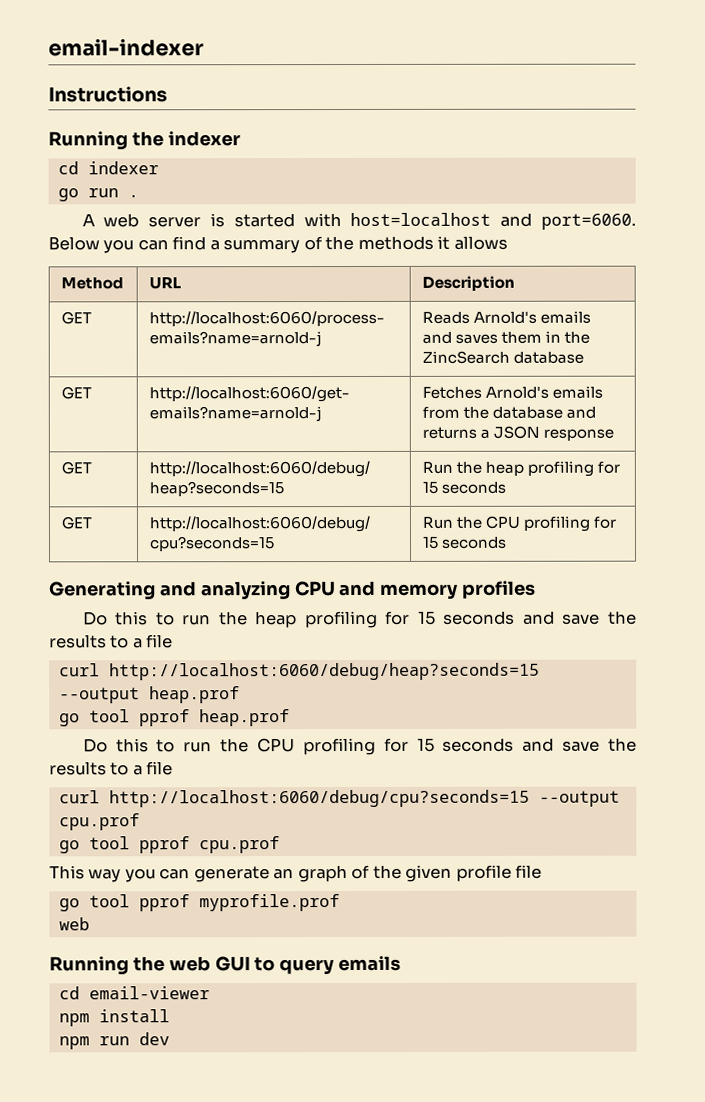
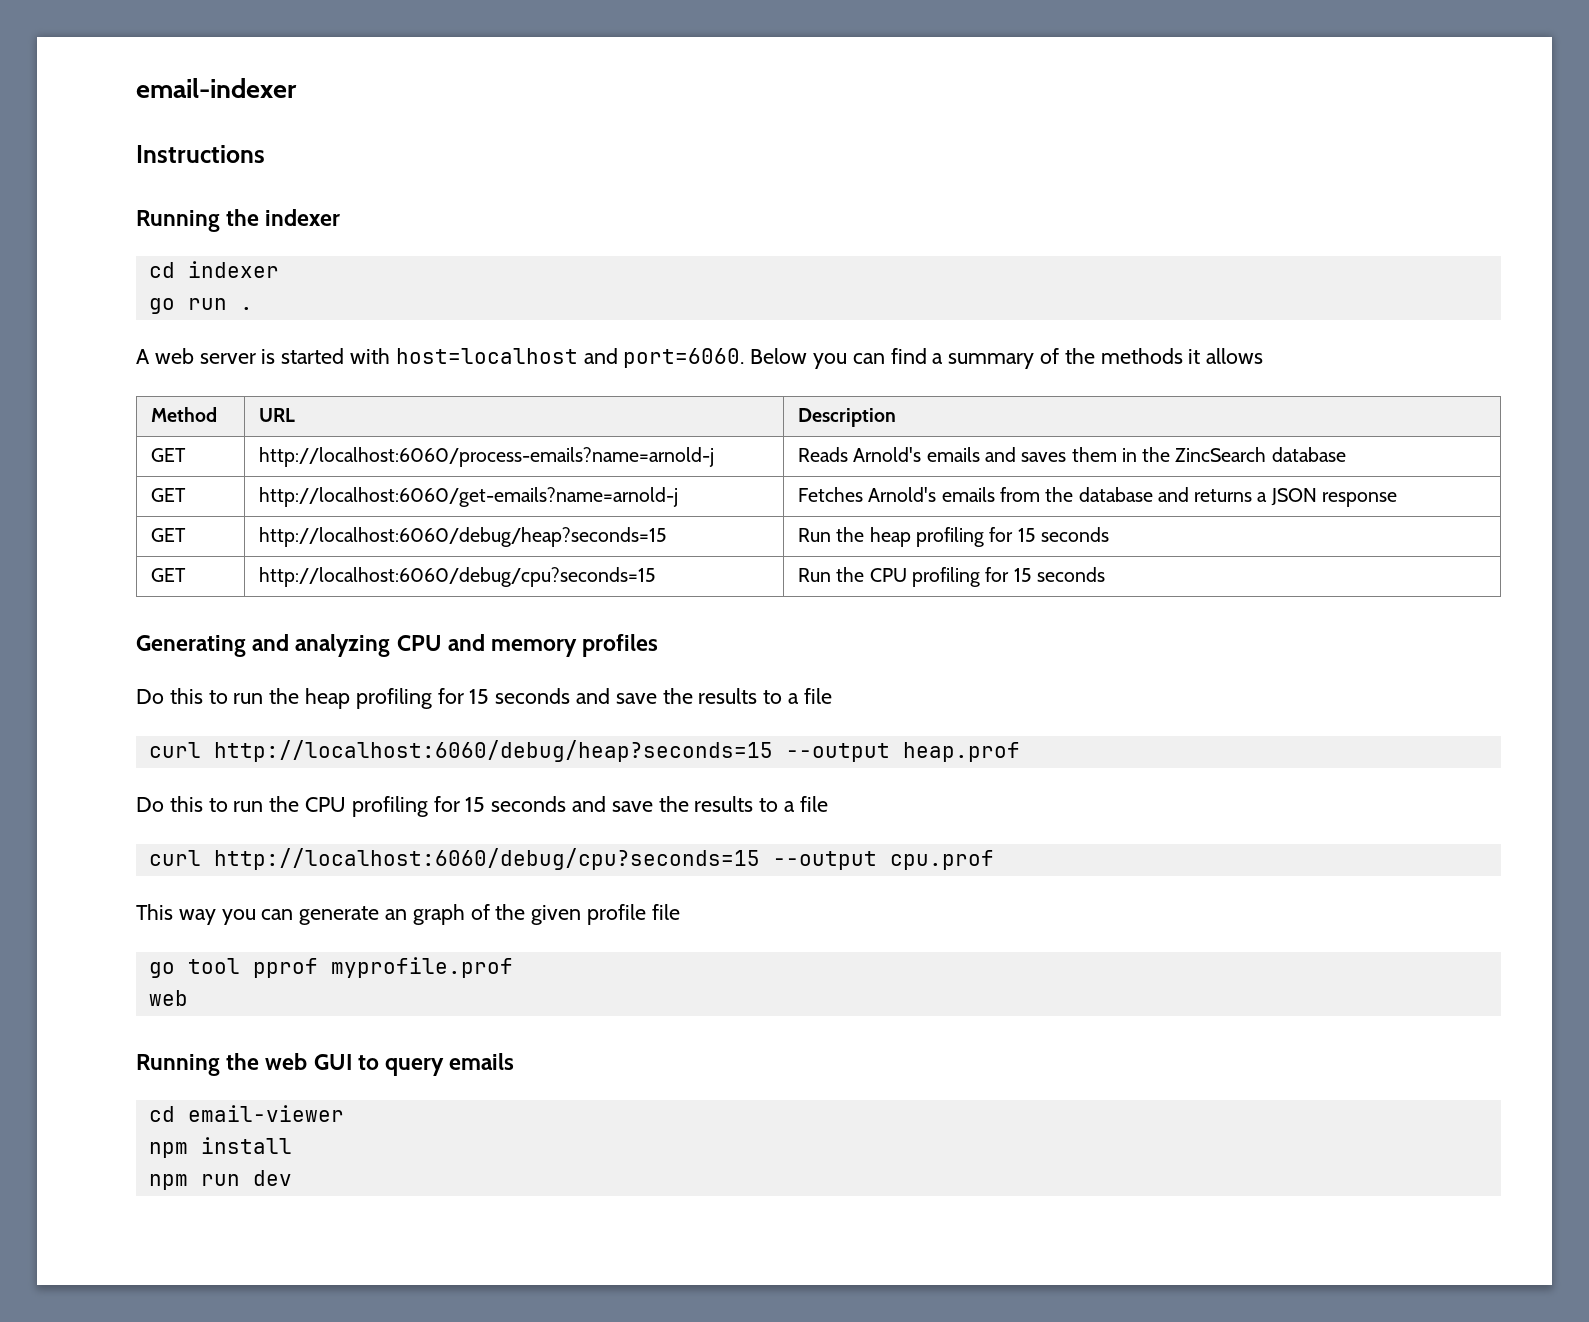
- go tool pprof heap.prof
- go tool pprof cpu.prof

